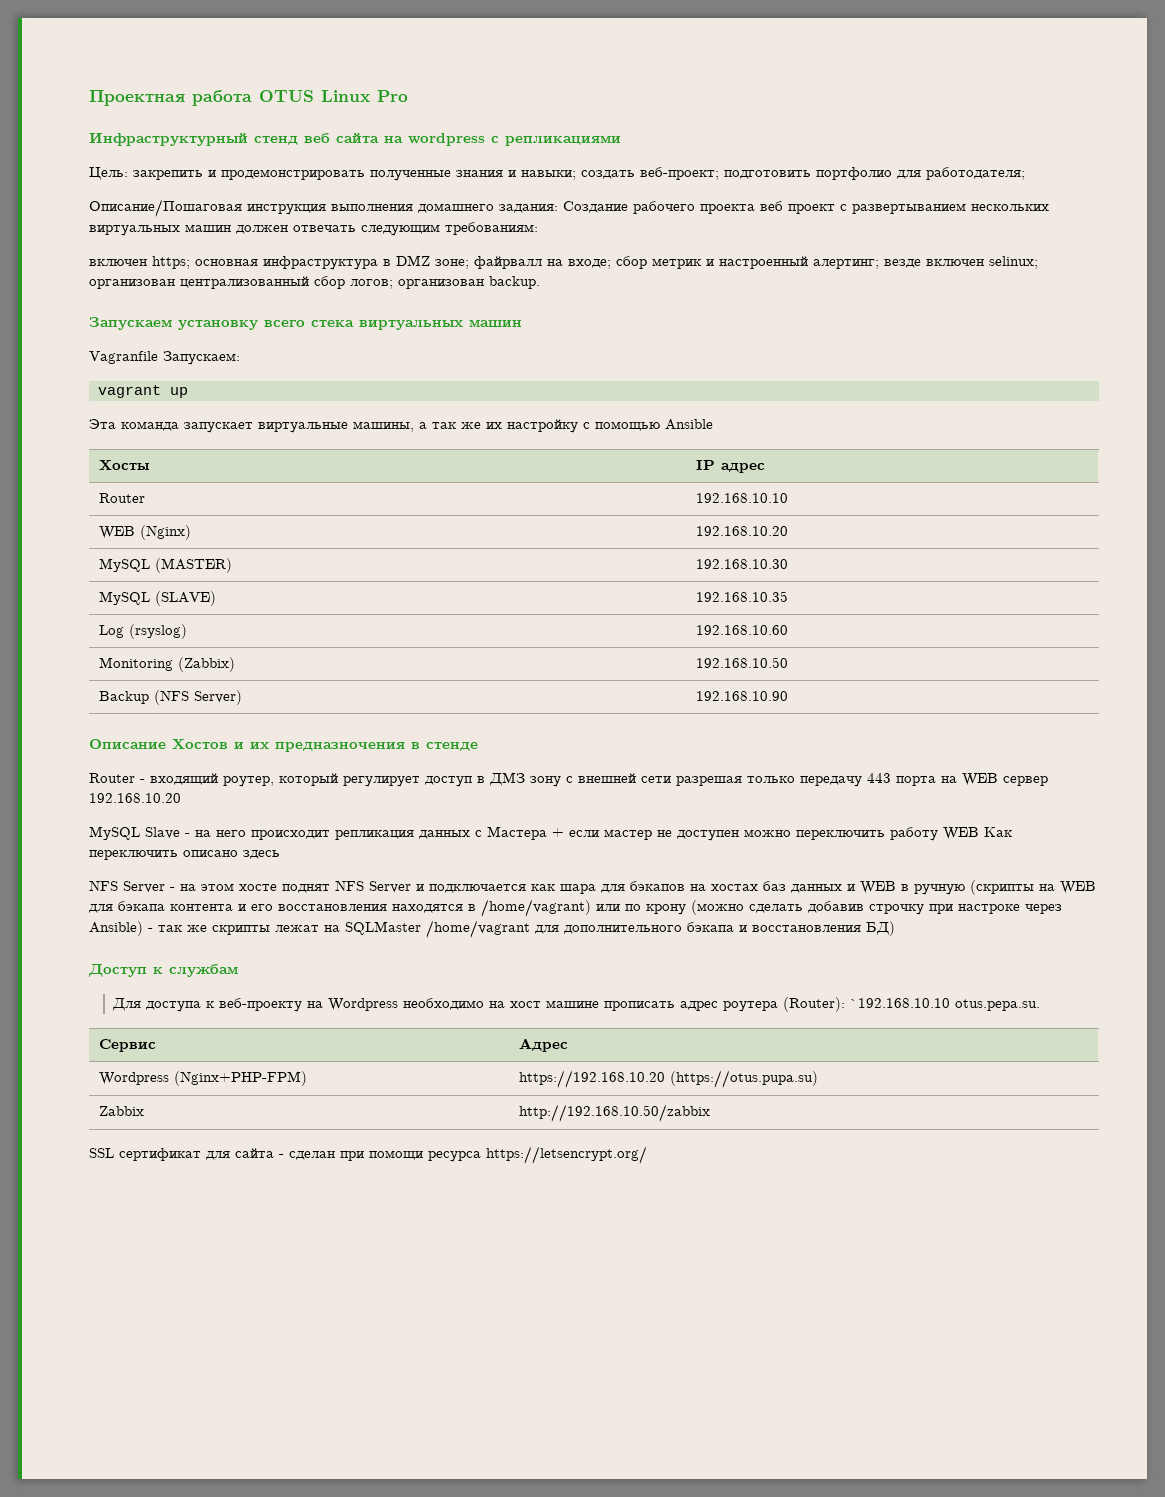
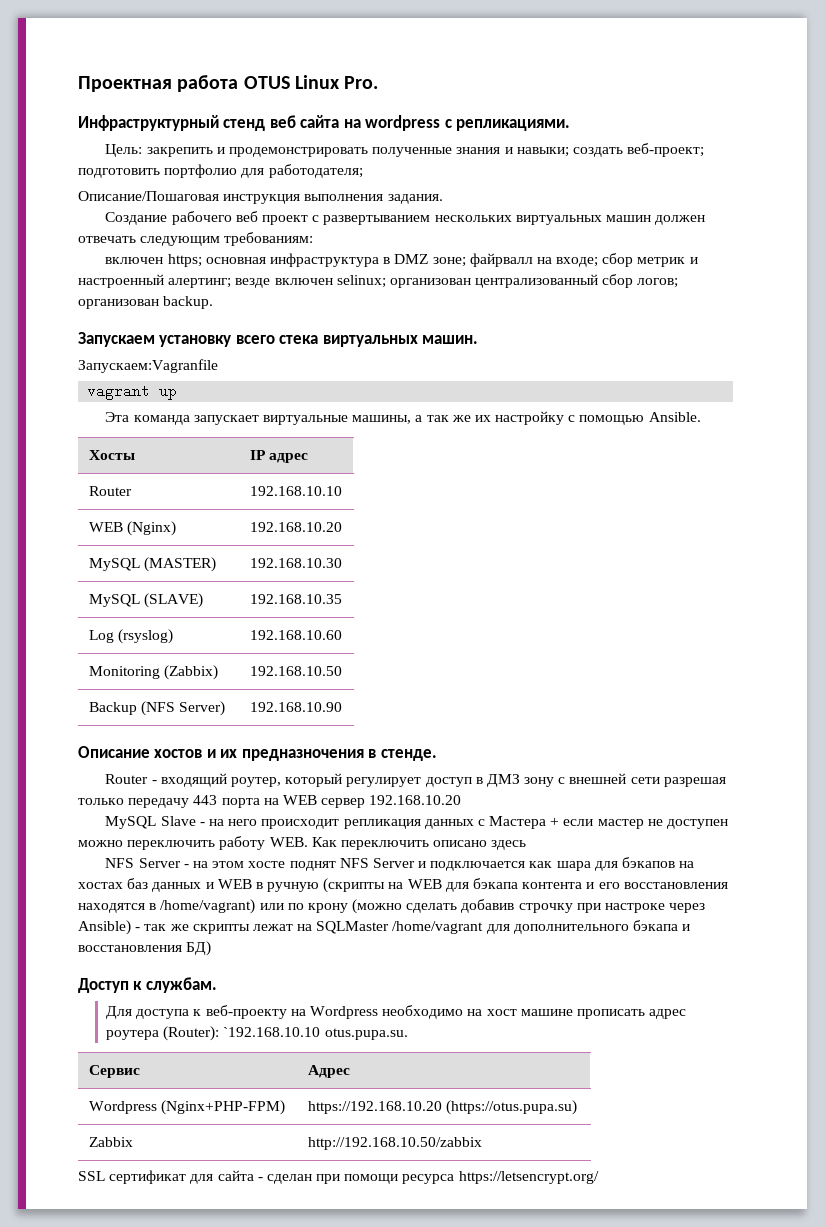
- Проектная работа OTUS Linux Pro
+ Проектная работа OTUS Linux Pro.
- Инфраструктурный стенд веб сайта на wordpress с репликациями
+ Инфраструктурный стенд веб сайта на wordpress с репликациями.
- Описание/Пошаговая инструкция выполнения домашнего задания: Создание рабочего проекта веб проект с развертыванием нескольких виртуальных машин должен отвечать следующим требованиям:
+ Описание/Пошаговая инструкция выполнения задания.
+ Создание рабочего веб проект с развертыванием нескольких виртуальных машин должен отвечать следующим требованиям:
- Запускаем установку всего стека виртуальных машин
- Vagranfile Запускаем:
+ Запускаем установку всего стека виртуальных машин.
+ Запускаем:Vagranfile
- Эта команда запускает виртуальные машины, а так же их настройку с помощью Ansible
+ Эта команда запускает виртуальные машины, а так же их настройку с помощью Ansible.
- Описание Хостов и их предназночения в стенде
+ Описание хостов и их предназночения в стенде.
- MySQL Slave - на него происходит репликация данных с Мастера + если мастер не доступен можно переключить работу WEB Как переключить описано здесь
+ MySQL Slave - на него происходит репликация данных с Мастера + если мастер не доступен можно переключить работу WEB. Как переключить описано здесь
- Доступ к службам
+ Доступ к службам.
- Для доступа к веб-проекту на Wordpress необходимо на хост машине прописать адрес роутера (Router): `192.168.10.10 otus.pepa.su.
+ Для доступа к веб-проекту на Wordpress необходимо на хост машине прописать адрес роутера (Router): `192.168.10.10 otus.pupa.su.

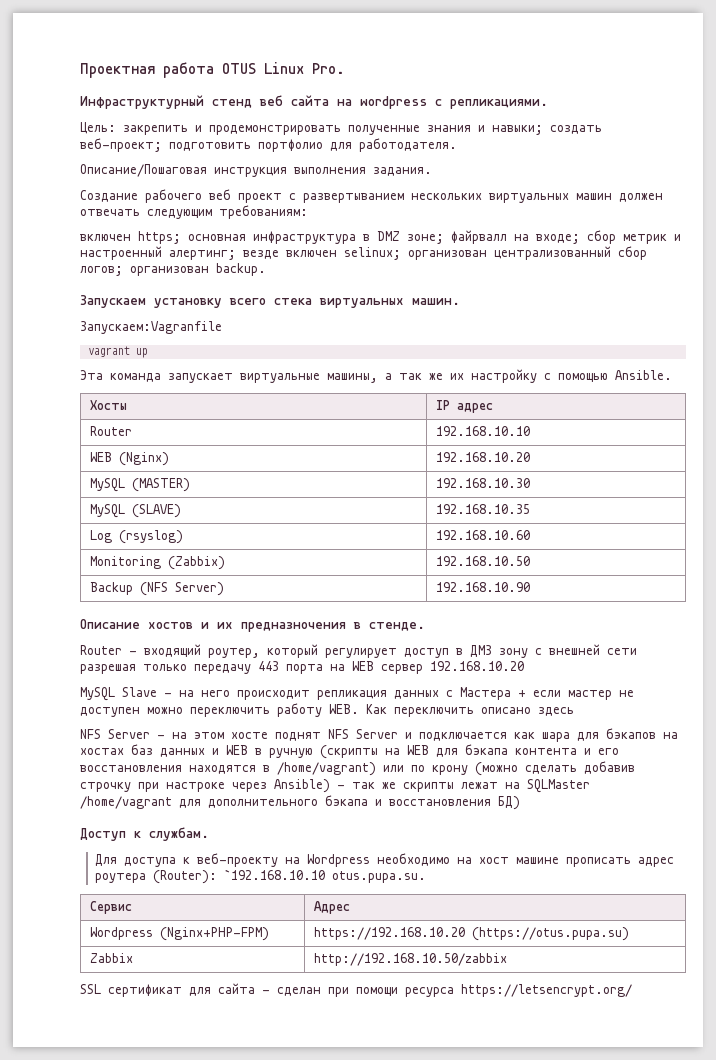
- Цель: закрепить и продемонстрировать полученные знания и навыки; создать веб-проект; подготовить портфолио для работодателя;
+ Цель: закрепить и продемонстрировать полученные знания и навыки; создать веб-проект; подготовить портфолио для работодателя.

